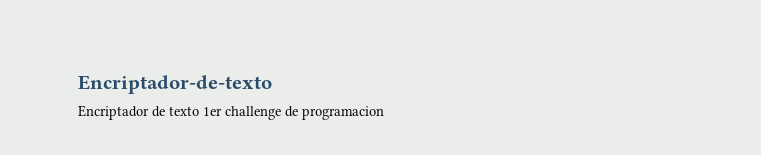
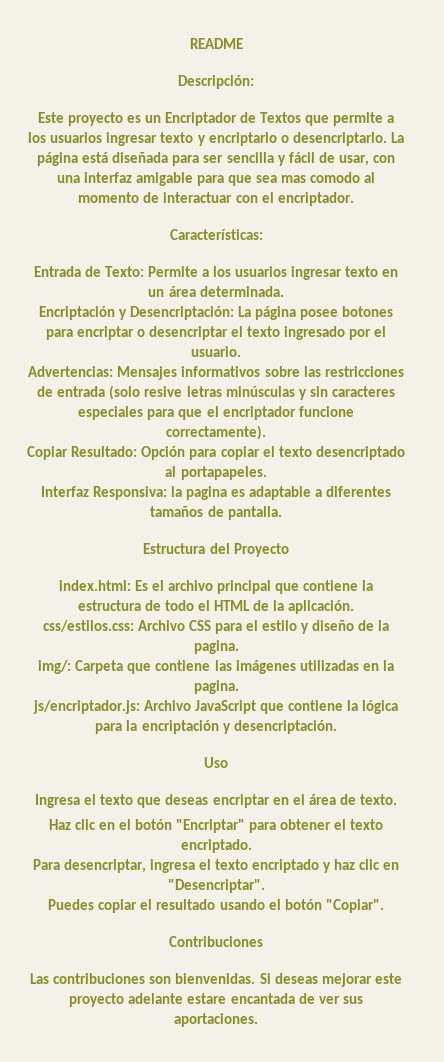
- Encriptador-de-texto
- Encriptador de texto 1er challenge de programacion
+ README
+ Descripción:
+ Este proyecto es un Encriptador de Textos que permite a los usuarios ingresar texto y encriptarlo o desencriptarlo. La página está diseñada para ser sencilla y fácil de usar, con una interfaz amigable para que sea mas comodo al momento de interactuar con el encriptador.
+ Características:
+ Entrada de Texto: Permite a los usuarios ingresar texto en un área determinada.
+ Encriptación y Desencriptación: La página posee botones para encriptar o desencriptar el texto ingresado por el usuario.
+ Advertencias: Mensajes informativos sobre las restricciones de entrada (solo resive letras minúsculas y sin caracteres especiales para que el encriptador funcione correctamente).
+ Copiar Resultado: Opción para copiar el texto desencriptado al portapapeles.
+ Interfaz Responsiva: la pagina es adaptable a diferentes tamaños de pantalla.
+ Estructura del Proyecto
+ index.html: Es el archivo principal que contiene la estructura de todo el HTML de la aplicación.
+ css/estilos.css: Archivo CSS para el estilo y diseño de la pagina.
+ img/: Carpeta que contiene las imágenes utilizadas en la pagina.
+ js/encriptador.js: Archivo JavaScript que contiene la lógica para la encriptación y desencriptación.
+ Uso
+ Ingresa el texto que deseas encriptar en el área de texto.
+ Haz clic en el botón "Encriptar" para obtener el texto encriptado.
+ Para desencriptar, ingresa el texto encriptado y haz clic en "Desencriptar".
+ Puedes copiar el resultado usando el botón "Copiar".
+ Contribuciones
+ Las contribuciones son bienvenidas. Si deseas mejorar este proyecto adelante estare encantada de ver sus aportaciones.

